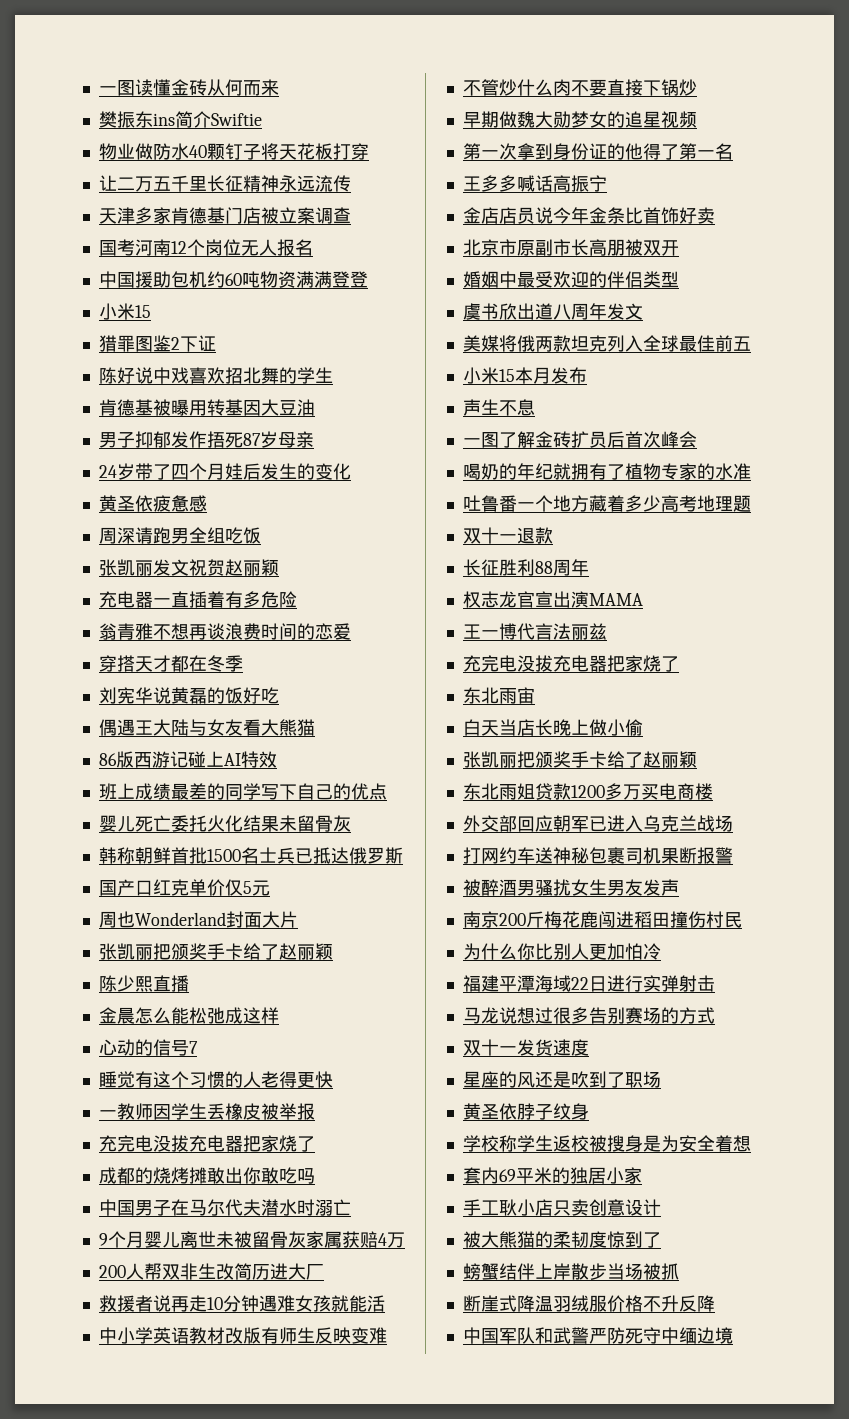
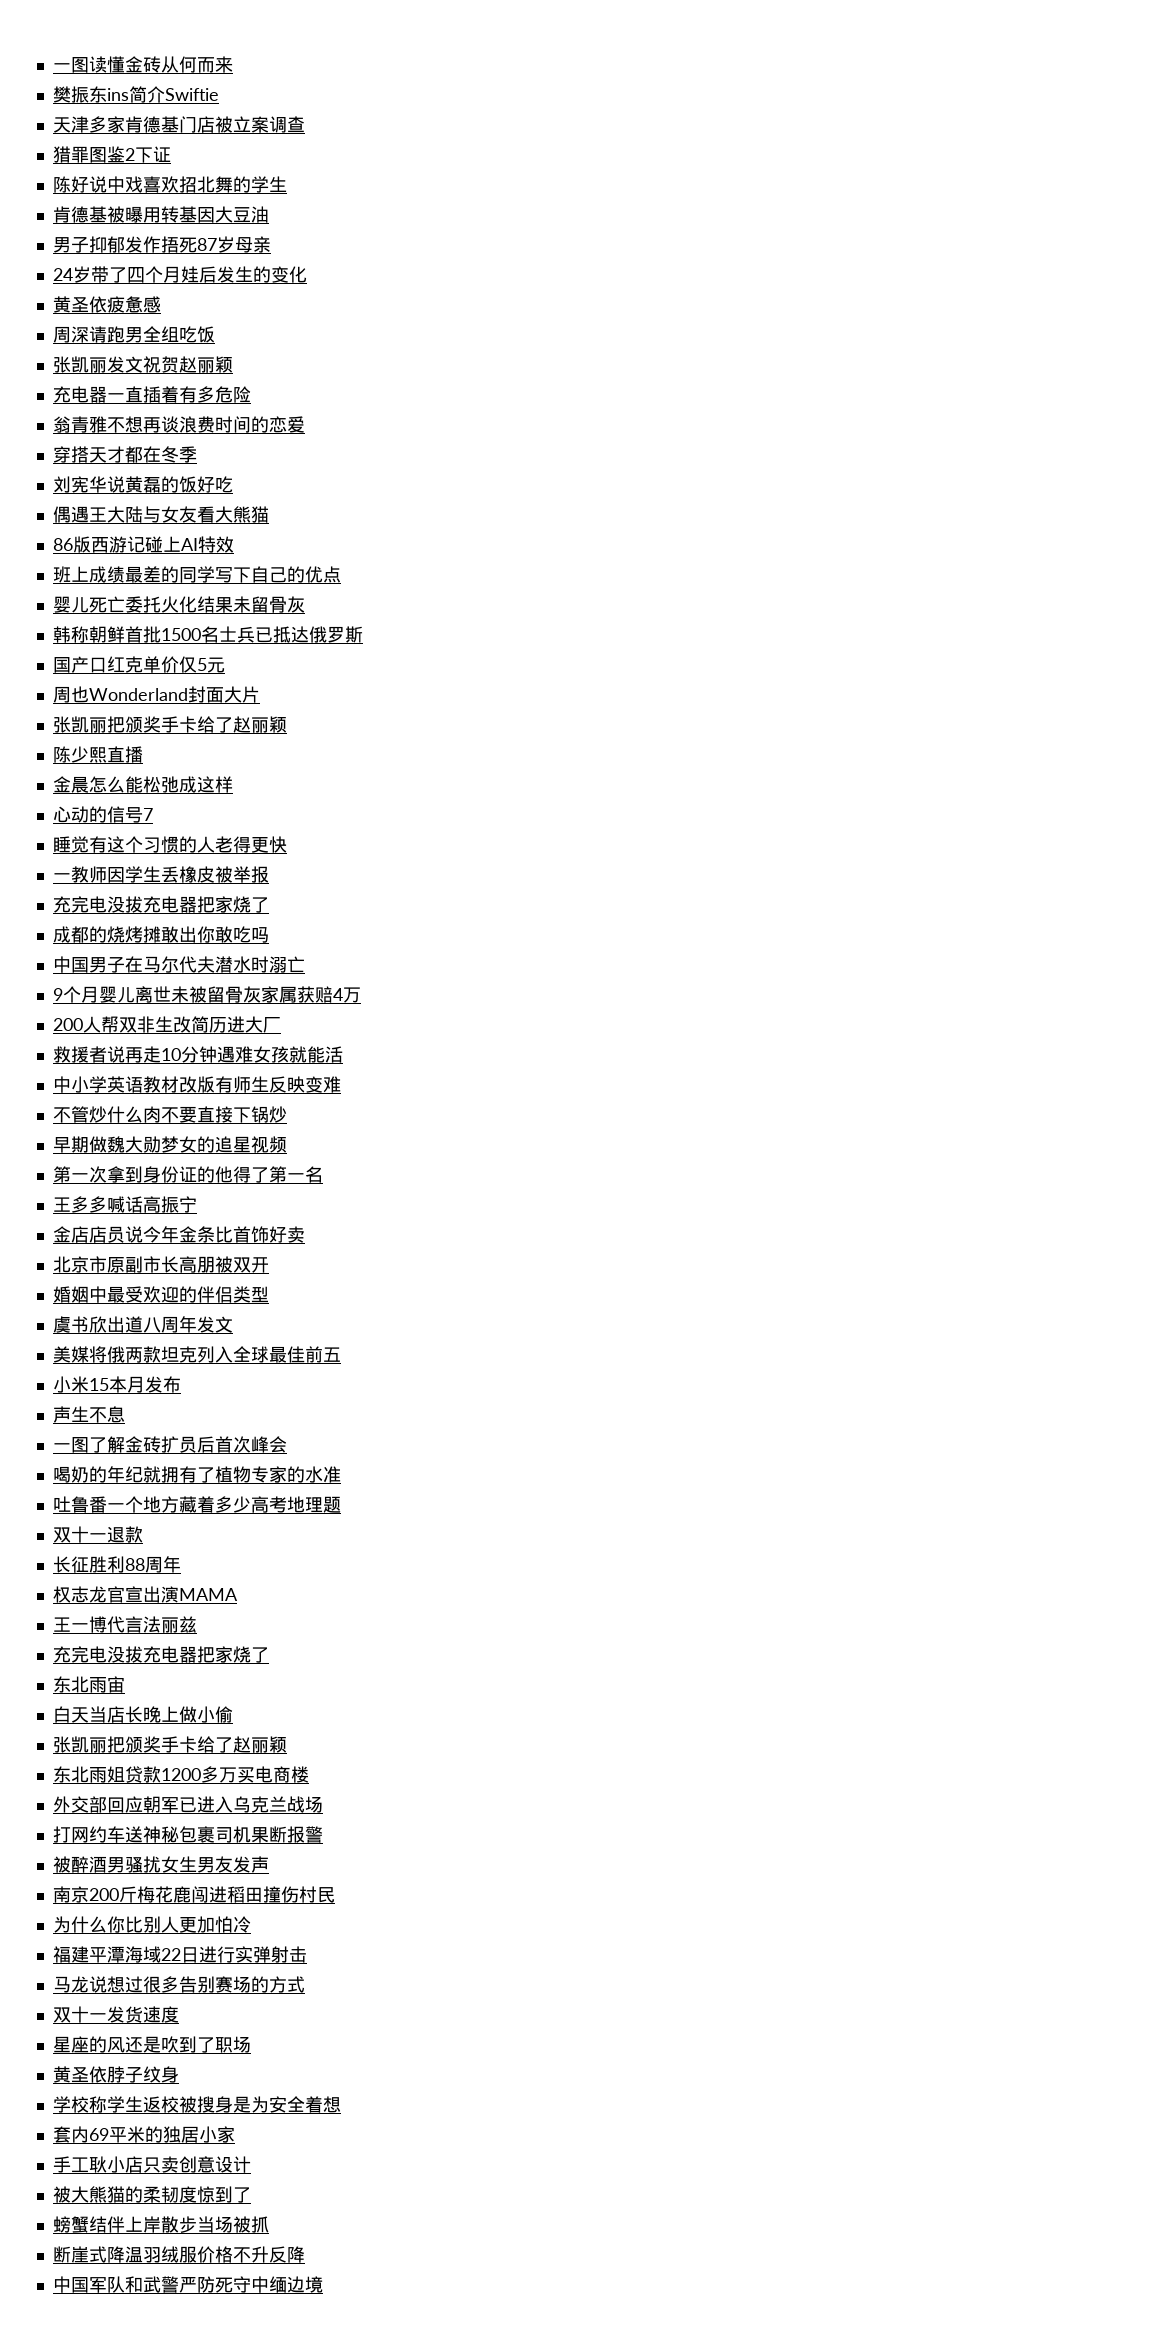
- 物业做防水40颗钉子将天花板打穿
- 让二万五千里长征精神永远流传
- 国考河南12个岗位无人报名
- 中国援助包机约60吨物资满满登登
- 小米15

